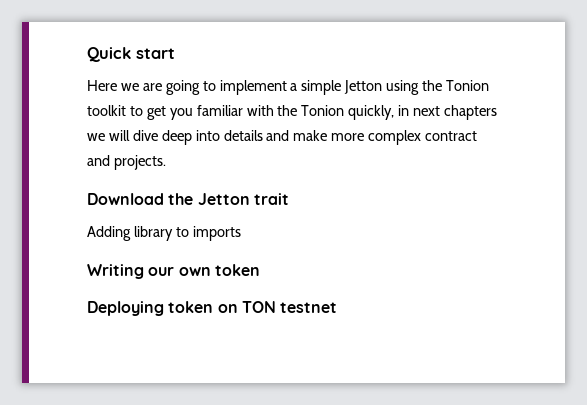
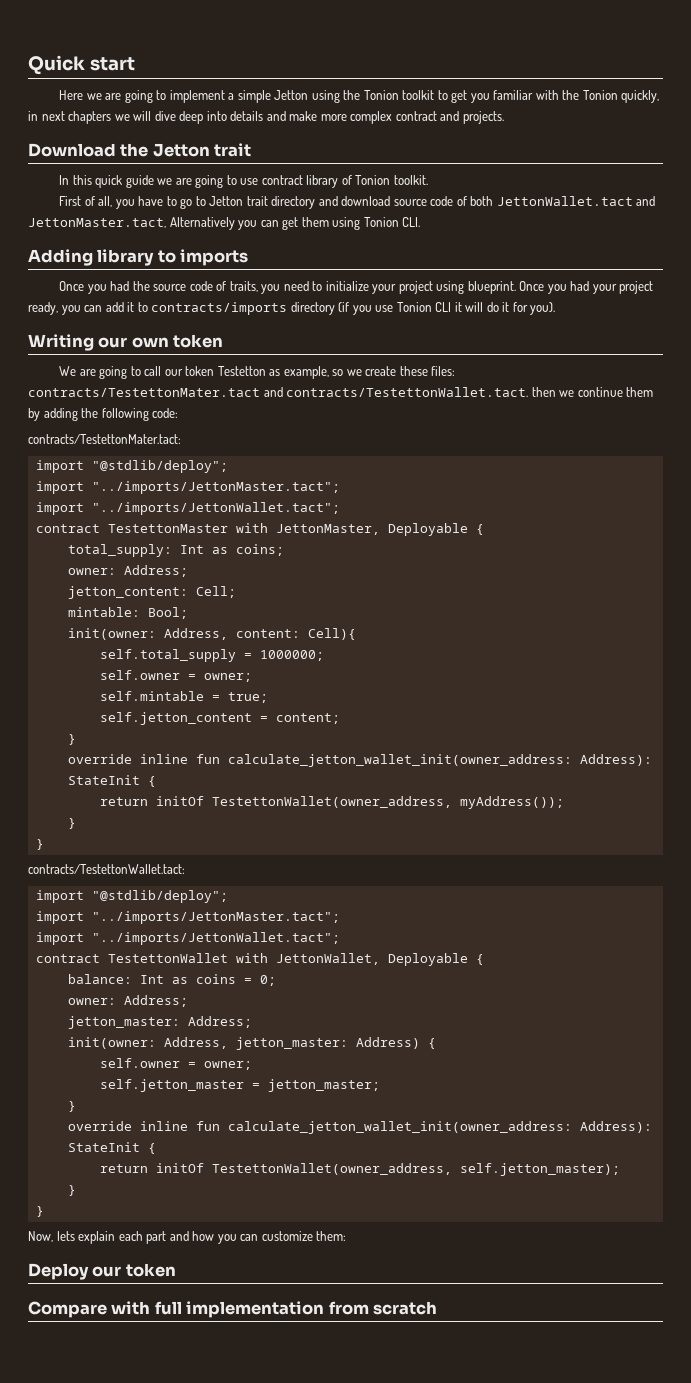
+ In this quick guide we are going to use contract library of Tonion toolkit.
+ First of all, you have to go to Jetton trait directory and download source code of both JettonWallet.tact and JettonMaster.tact, Alternatively you can get them using Tonion CLI.
  Adding library to imports
+ Once you had the source code of traits, you need to initialize your project using blueprint. Once you had your project ready, you can add it to contracts/imports directory (if you use Tonion CLI it will do it for you).
  Writing our own token
- Deploying token on TON testnet
+ We are going to call our token Testetton as example, so we create these files: contracts/TestettonMater.tact and contracts/TestettonWallet.tact. then we continue them by adding the following code:
+ contracts/TestettonMater.tact:
+ import "@stdlib/deploy";
+ import "../imports/JettonMaster.tact";
+ import "../imports/JettonWallet.tact";
+ contract TestettonMaster with JettonMaster, Deployable {
+ total_supply: Int as coins;
+ owner: Address;
+ jetton_content: Cell;
+ mintable: Bool;
+ init(owner: Address, content: Cell){
+ self.total_supply = 1000000;
+ self.owner = owner;
+ self.mintable = true;
+ self.jetton_content = content;
+ }
+ override inline fun calculate_jetton_wallet_init(owner_address: Address): StateInit {
+ return initOf TestettonWallet(owner_address, myAddress());
+ }
+ }
+ contracts/TestettonWallet.tact:
+ import "@stdlib/deploy";
+ import "../imports/JettonMaster.tact";
+ import "../imports/JettonWallet.tact";
+ contract TestettonWallet with JettonWallet, Deployable {
+ balance: Int as coins = 0;
+ owner: Address;
+ jetton_master: Address;
+ init(owner: Address, jetton_master: Address) {
+ self.owner = owner;
+ self.jetton_master = jetton_master;
+ }
+ override inline fun calculate_jetton_wallet_init(owner_address: Address): StateInit {
+ return initOf TestettonWallet(owner_address, self.jetton_master);
+ }
+ }
+ Now, lets explain each part and how you can customize them:
+ Deploy our token
+ Compare with full implementation from scratch

